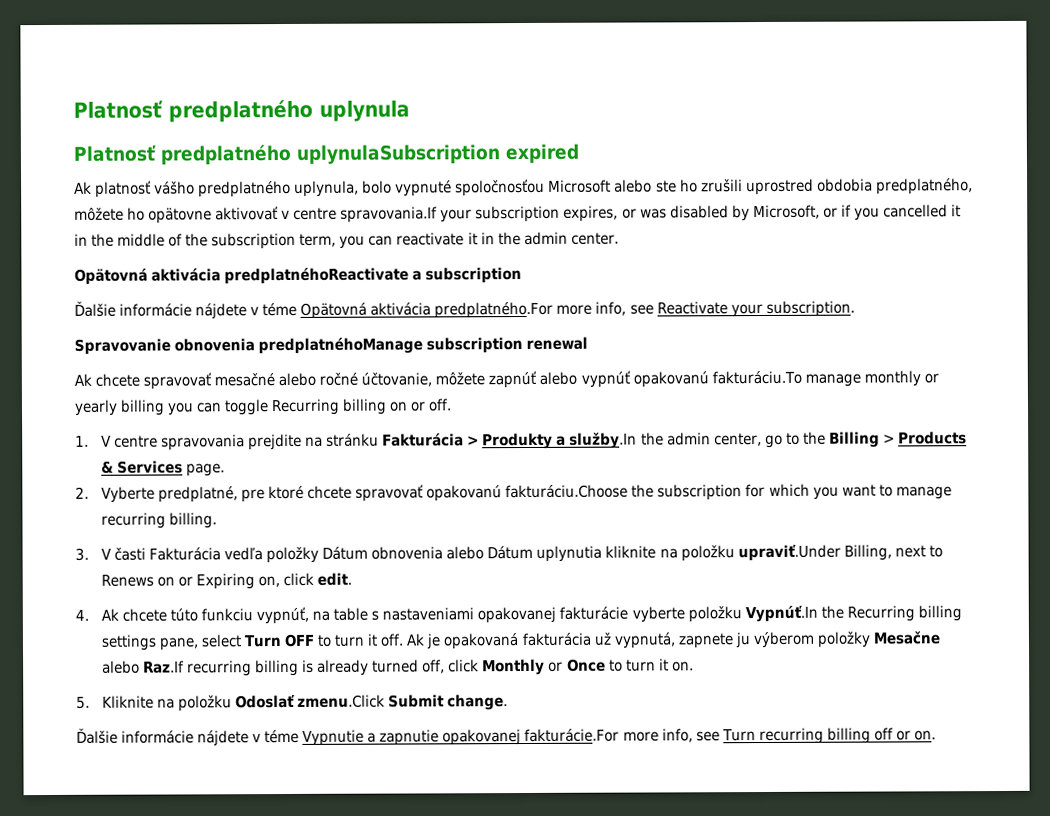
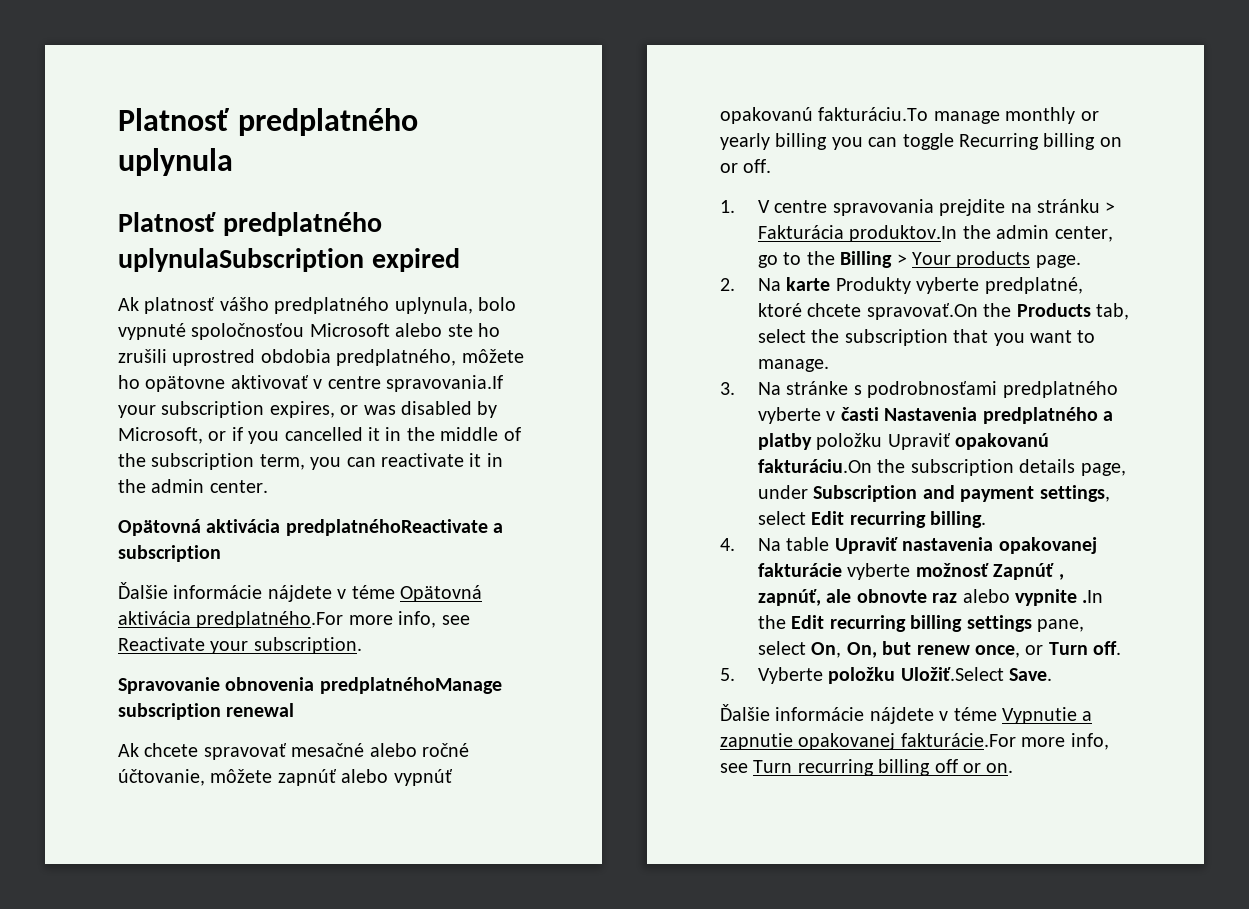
- 1. V centre spravovania prejdite na stránku Fakturácia > Produkty a služby.In the admin center, go to the Billing > Products & Services page.
+ 1. V centre spravovania prejdite na stránku > Fakturácia produktov.In the admin center, go to the Billing > Your products page.
- 2. Vyberte predplatné, pre ktoré chcete spravovať opakovanú fakturáciu.Choose the subscription for which you want to manage recurring billing.
- 3. V časti Fakturácia vedľa položky Dátum obnovenia alebo Dátum uplynutia kliknite na položku upraviť.Under Billing, next to Renews on or Expiring on, click edit.
- 4. Ak chcete túto funkciu vypnúť, na table s nastaveniami opakovanej fakturácie vyberte položku Vypnúť.In the Recurring billing settings pane, select Turn OFF to turn it off. Ak je opakovaná fakturácia už vypnutá, zapnete ju výberom položky Mesačne alebo Raz.If recurring billing is already turned off, click Monthly or Once to turn it on.
- 5. Kliknite na položku Odoslať zmenu.Click Submit change.
+ 2. Na karte Produkty vyberte predplatné, ktoré chcete spravovať.On the Products tab, select the subscription that you want to manage.
+ 3. Na stránke s podrobnosťami predplatného vyberte v časti Nastavenia predplatného a platby položku Upraviť opakovanú fakturáciu.On the subscription details page, under Subscription and payment settings, select Edit recurring billing.
+ 4. Na table Upraviť nastavenia opakovanej fakturácie vyberte možnosť Zapnúť , zapnúť, ale obnovte raz alebo vypnite .In the Edit recurring billing settings pane, select On, On, but renew once, or Turn off.
+ 5. Vyberte položku Uložiť.Select Save.

